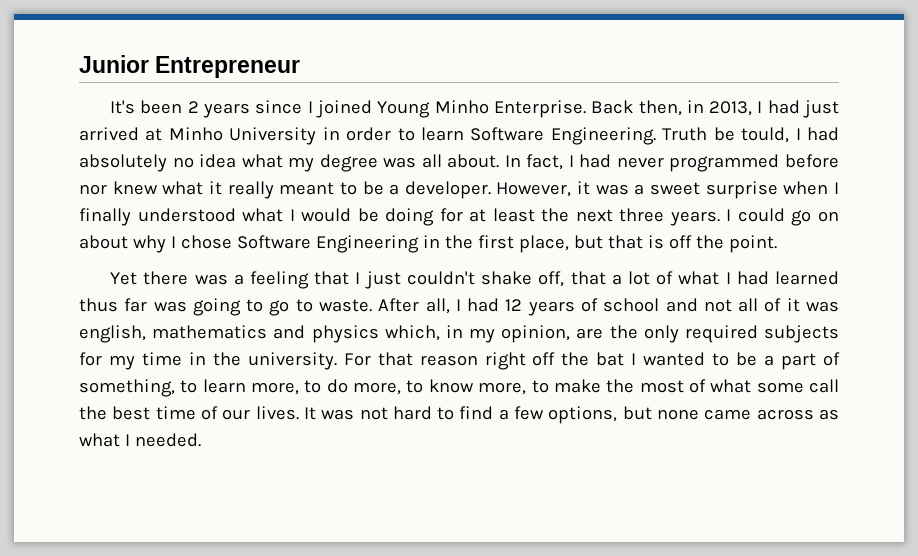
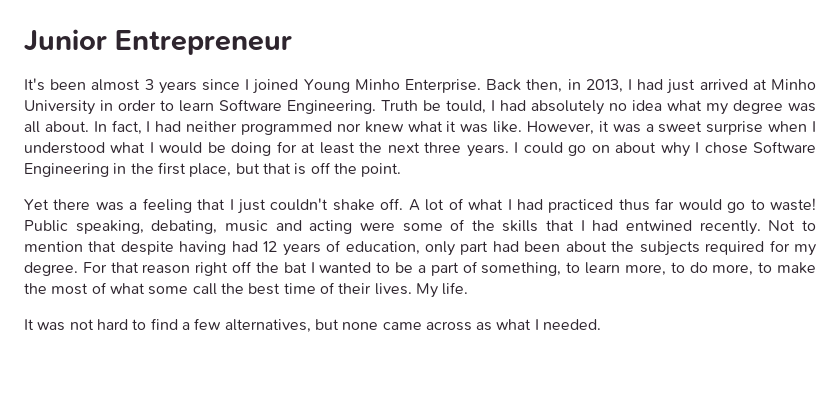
- It's been 2 years since I joined Young Minho Enterprise.
+ It's been almost 3 years since I joined Young Minho Enterprise.
- In fact, I had never programmed before nor knew what it really meant to be a developer.
+ In fact, I had neither programmed nor knew what it was like.
- However, it was a sweet surprise when I finally understood what I would be doing for at least the next three years.
+ However, it was a sweet surprise when I understood what I would be doing for at least the next three years.
- Yet there was a feeling that I just couldn't shake off, that a lot of what I had learned thus far was going to go to waste. After all, I had 12 years of school and not all of it was english, mathematics and physics which, in my opinion, are the only required subjects for my time in the university.
+ Yet there was a feeling that I just couldn't shake off. A lot of what I had practiced thus far would go to waste! Public speaking, debating, music and acting were some of the skills that I had entwined recently. Not to mention that despite having had 12 years of education, only part had been about the subjects required for my degree.
- For that reason right off the bat I wanted to be a part of something, to learn more, to do more, to know more, to make the most of what some call the best time of our lives. It was not hard to find a few options, but none came across as what I needed.
+ For that reason right off the bat I wanted to be a part of something, to learn more, to do more, to make the most of what some call the best time of their lives. My life.
+ It was not hard to find a few alternatives, but none came across as what I needed.

